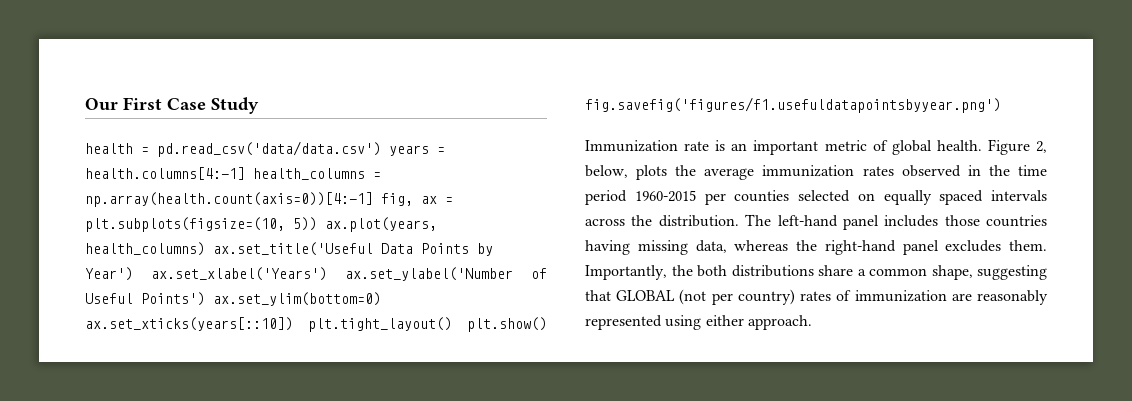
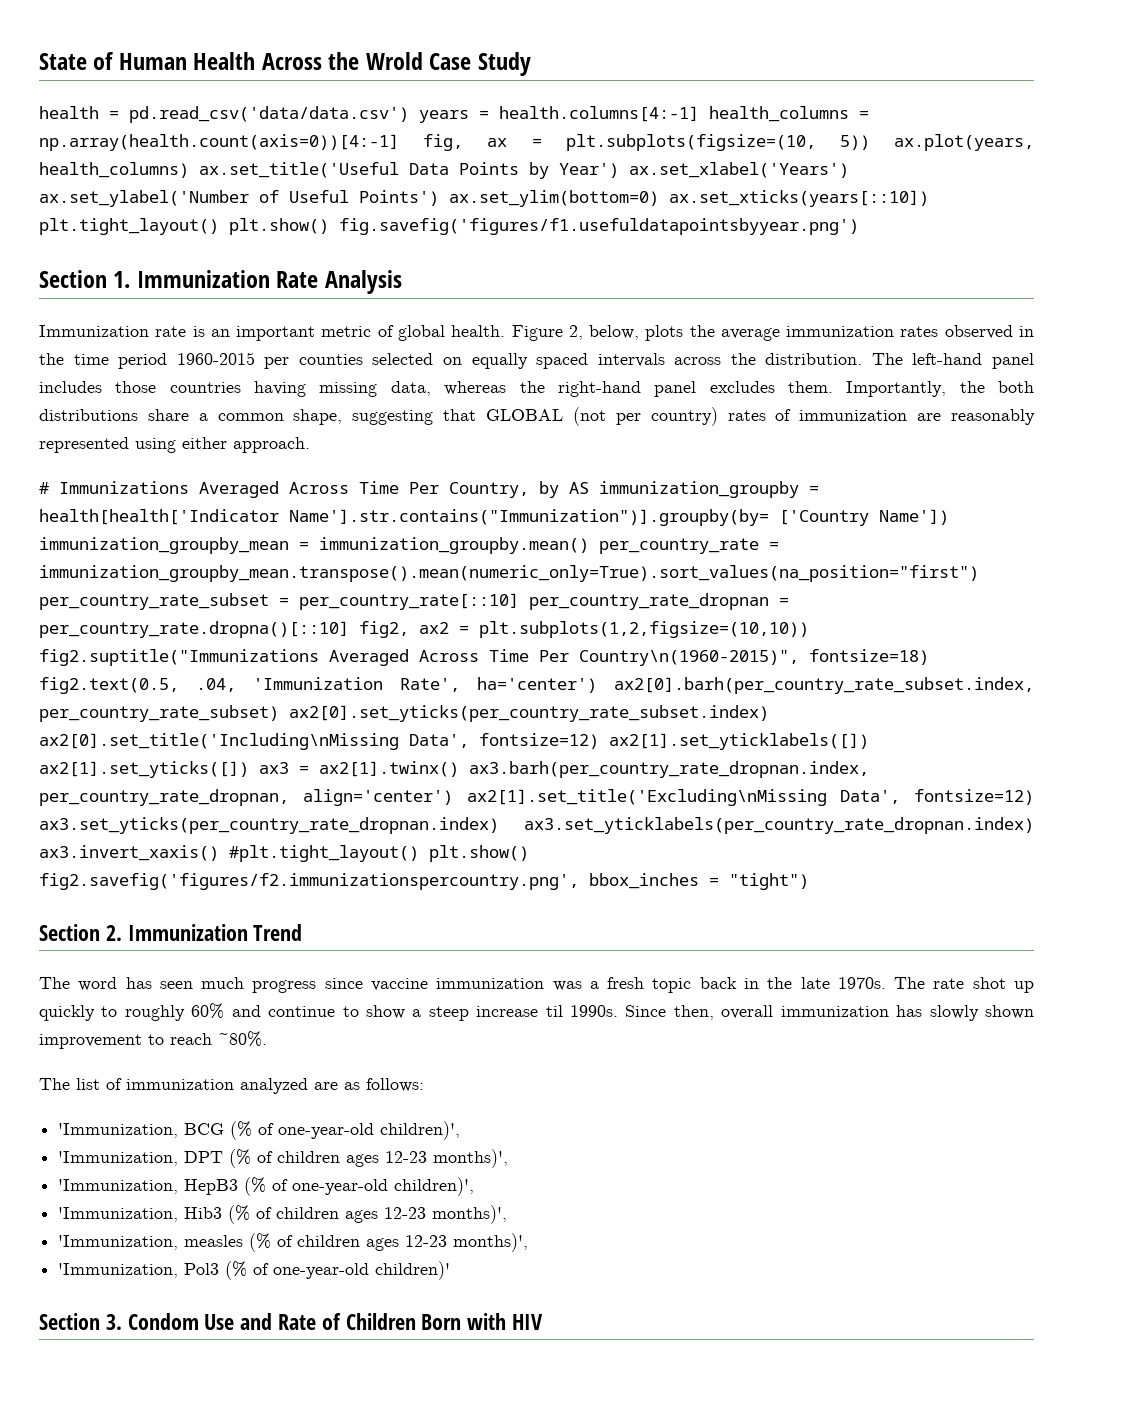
- Our First Case Study
+ State of Human Health Across the Wrold Case Study
+ Section 1. Immunization Rate Analysis
+ # Immunizations Averaged Across Time Per Country, by AS immunization_groupby = health[health['Indicator Name'].str.contains("Immunization")].groupby(by= ['Country Name']) immunization_groupby_mean = immunization_groupby.mean() per_country_rate = immunization_groupby_mean.transpose().mean(numeric_only=True).sort_values(na_position="first") per_country_rate_subset = per_country_rate[::10] per_country_rate_dropnan = per_country_rate.dropna()[::10] fig2, ax2 = plt.subplots(1,2,figsize=(10,10)) fig2.suptitle("Immunizations Averaged Across Time Per Country\n(1960-2015)", fontsize=18) fig2.text(0.5, .04, 'Immunization Rate', ha='center') ax2[0].barh(per_country_rate_subset.index, per_country_rate_subset) ax2[0].set_yticks(per_country_rate_subset.index) ax2[0].set_title('Including\nMissing Data', fontsize=12) ax2[1].set_yticklabels([]) ax2[1].set_yticks([]) ax3 = ax2[1].twinx() ax3.barh(per_country_rate_dropnan.index, per_country_rate_dropnan, align='center') ax2[1].set_title('Excluding\nMissing Data', fontsize=12) ax3.set_yticks(per_country_rate_dropnan.index) ax3.set_yticklabels(per_country_rate_dropnan.index) ax3.invert_xaxis() #plt.tight_layout() plt.show() fig2.savefig('figures/f2.immunizationspercountry.png', bbox_inches = "tight")
+ Section 2. Immunization Trend
+ The word has seen much progress since vaccine immunization was a fresh topic back in the late 1970s. The rate shot up quickly to roughly 60% and continue to show a steep increase til 1990s. Since then, overall immunization has slowly shown improvement to reach ~80%.
+ The list of immunization analyzed are as follows:
+ 'Immunization, BCG (% of one-year-old children)',
+ 'Immunization, DPT (% of children ages 12-23 months)',
+ 'Immunization, HepB3 (% of one-year-old children)',
+ 'Immunization, Hib3 (% of children ages 12-23 months)',
+ 'Immunization, measles (% of children ages 12-23 months)',
+ 'Immunization, Pol3 (% of one-year-old children)'
+ Section 3. Condom Use and Rate of Children Born with HIV

